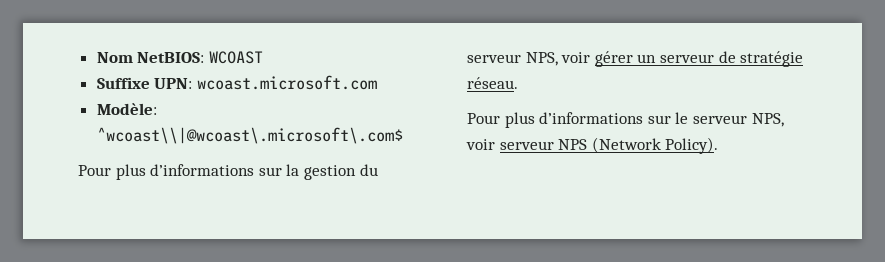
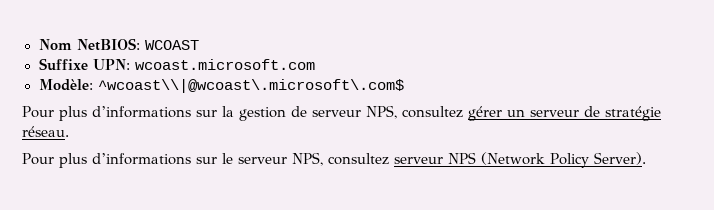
- Pour plus d’informations sur la gestion du serveur NPS, voir gérer un serveur de stratégie réseau.
+ Pour plus d’informations sur la gestion de serveur NPS, consultez gérer un serveur de stratégie réseau.
- Pour plus d’informations sur le serveur NPS, voir serveur NPS (Network Policy).
+ Pour plus d’informations sur le serveur NPS, consultez serveur NPS (Network Policy Server).

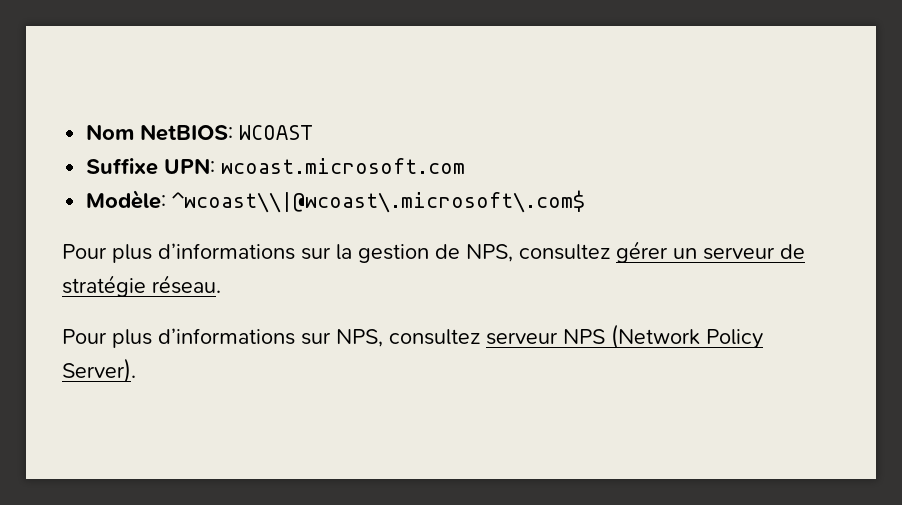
- Pour plus d’informations sur la gestion de serveur NPS, consultez gérer un serveur de stratégie réseau.
+ Pour plus d’informations sur la gestion de NPS, consultez gérer un serveur de stratégie réseau.
- Pour plus d’informations sur le serveur NPS, consultez serveur NPS (Network Policy Server).
+ Pour plus d’informations sur NPS, consultez serveur NPS (Network Policy Server).

